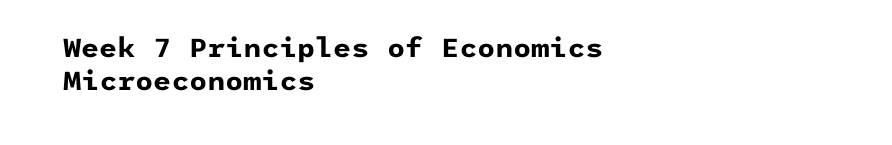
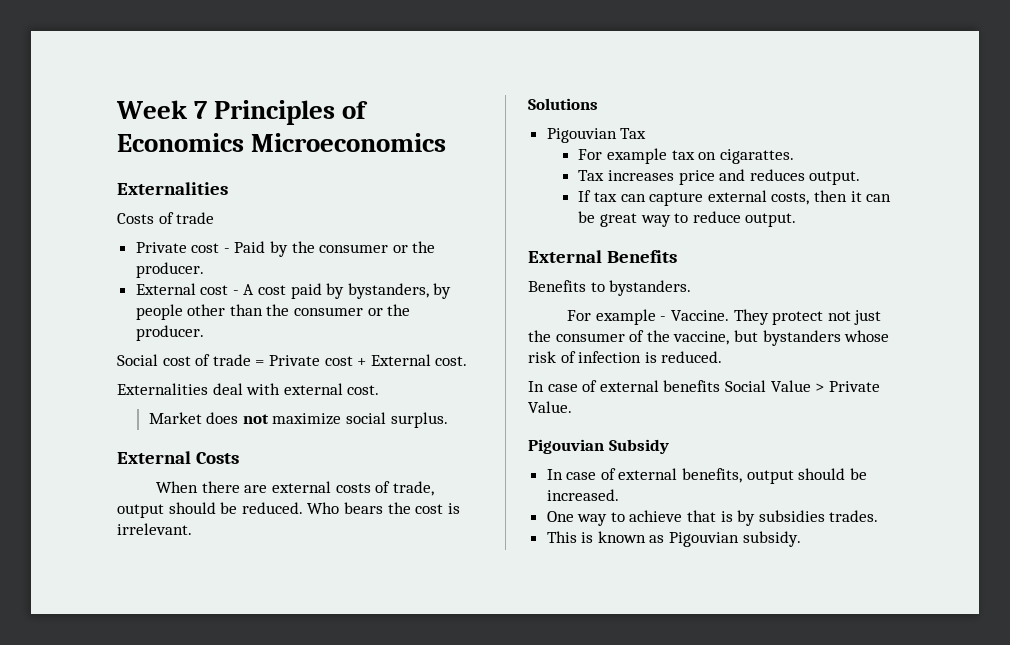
  Week 7 Principles of Economics Microeconomics
+ Externalities
+ Costs of trade
+ Private cost - Paid by the consumer or the producer.
+ External cost - A cost paid by bystanders, by people other than the consumer or the producer.
+ Social cost of trade = Private cost + External cost.
+ Externalities deal with external cost.
+ Market does not maximize social surplus.
+ External Costs
+ When there are external costs of trade, output should be reduced. Who bears the cost is irrelevant.
+ Solutions
+ Pigouvian Tax
+ For example tax on cigarattes.
+ Tax increases price and reduces output.
+ If tax can capture external costs, then it can be great way to reduce output.
+ External Benefits
+ Benefits to bystanders.
+ For example - Vaccine. They protect not just the consumer of the vaccine, but bystanders whose risk of infection is reduced.
+ In case of external benefits Social Value > Private Value.
+ Pigouvian Subsidy
+ In case of external benefits, output should be increased.
+ One way to achieve that is by subsidies trades.
+ This is known as Pigouvian subsidy.

